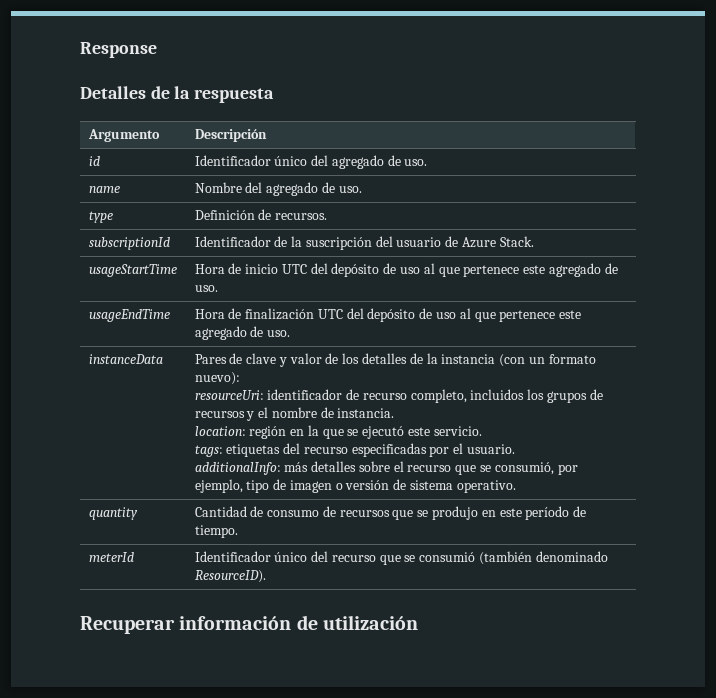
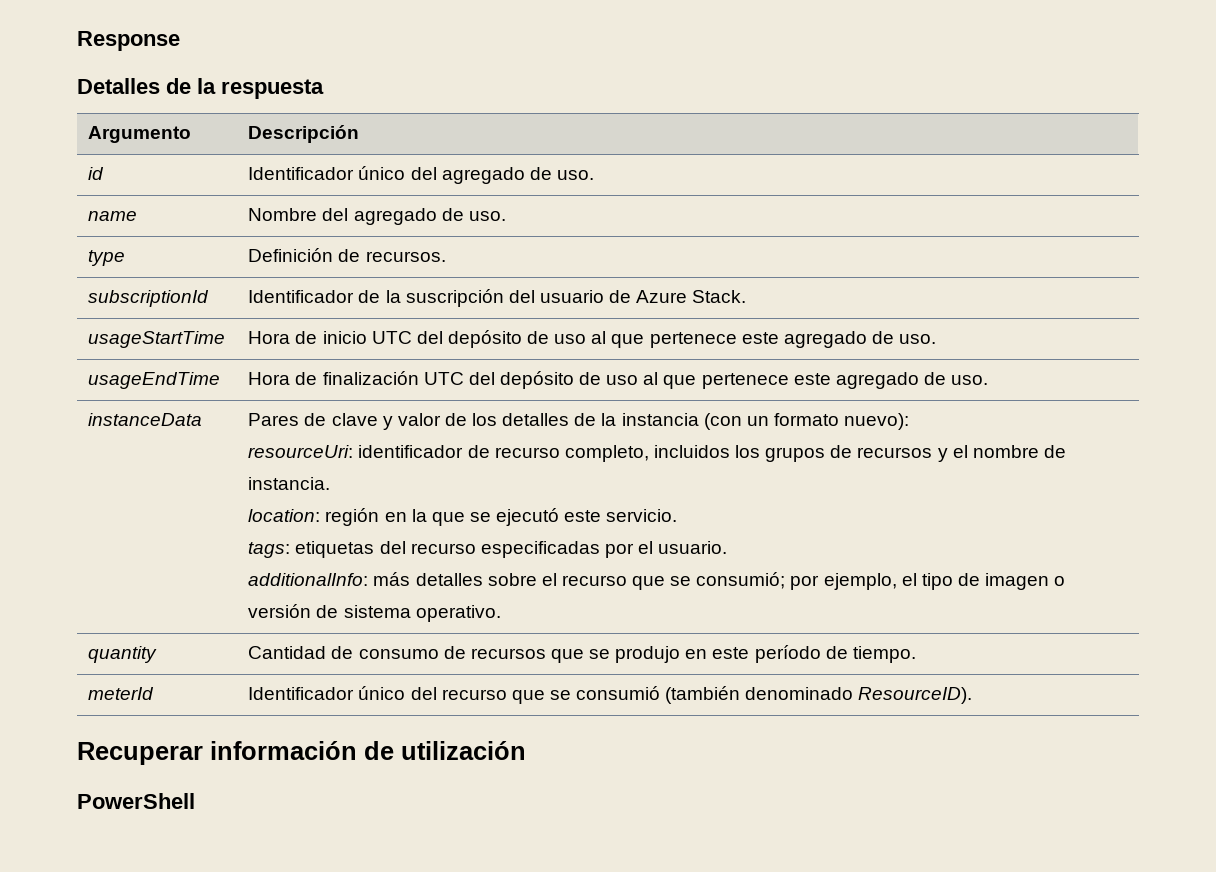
- additionalInfo: más detalles sobre el recurso que se consumió, por ejemplo, tipo de imagen o versión de sistema operativo.
+ additionalInfo: más detalles sobre el recurso que se consumió; por ejemplo, el tipo de imagen o versión de sistema operativo.
+ PowerShell

